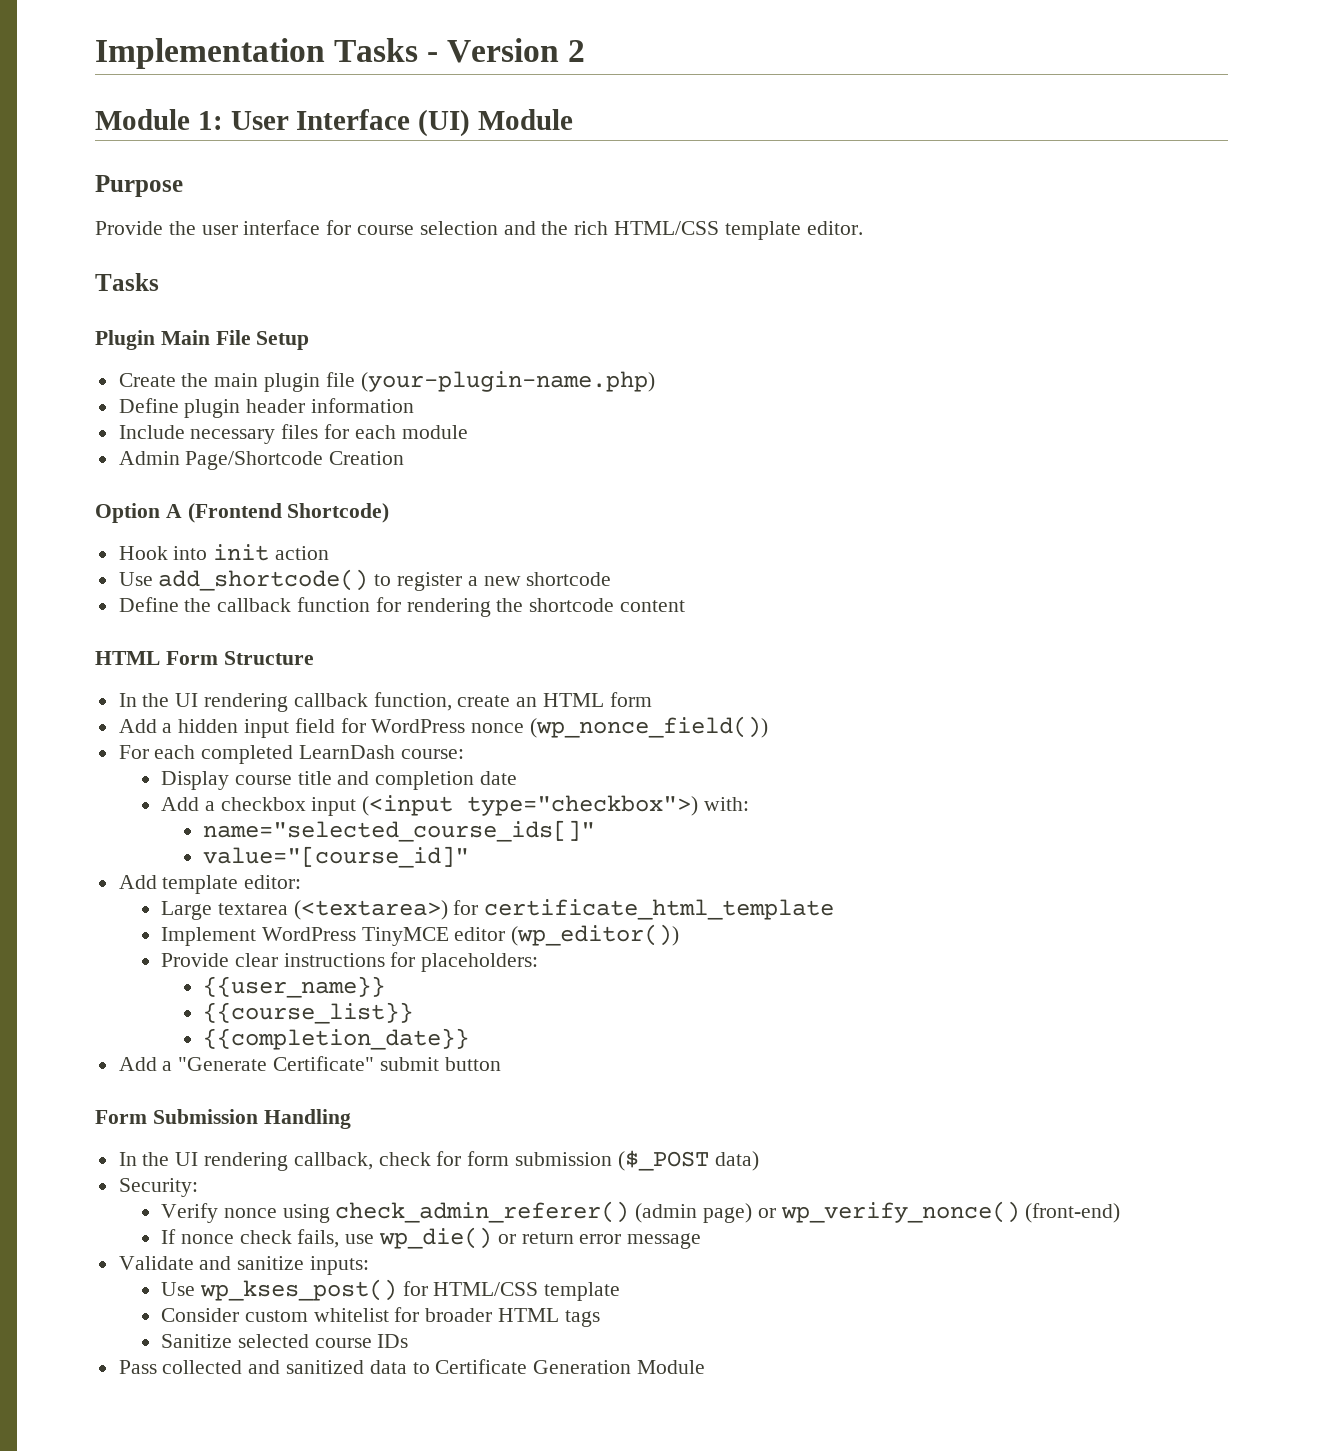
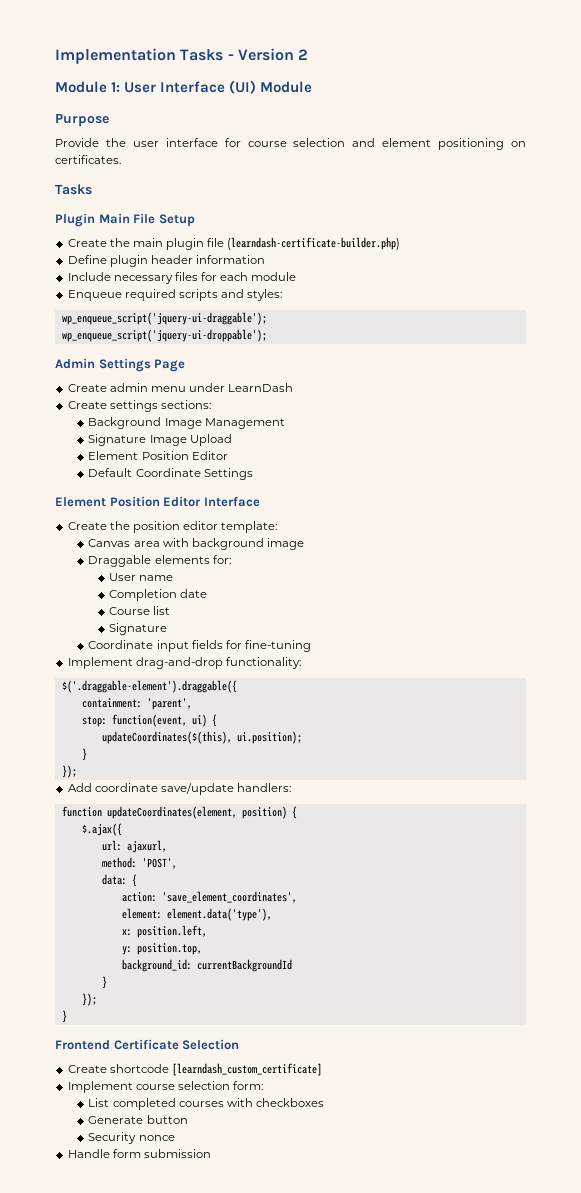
- Provide the user interface for course selection and the rich HTML/CSS template editor.
+ Provide the user interface for course selection and element positioning on certificates.
- Create the main plugin file (your-plugin-name.php)
+ Create the main plugin file (learndash-certificate-builder.php)
- Admin Page/Shortcode Creation
- Option A (Frontend Shortcode)
- Hook into init action
- Use add_shortcode() to register a new shortcode
- Define the callback function for rendering the shortcode content
- HTML Form Structure
- In the UI rendering callback function, create an HTML form
- Add a hidden input field for WordPress nonce (wp_nonce_field())
- For each completed LearnDash course:
- Display course title and completion date
- Add a checkbox input (<input type="checkbox">) with:
- name="selected_course_ids[]"
- value="[course_id]"
- Add template editor:
- Large textarea (<textarea>) for certificate_html_template
- Implement WordPress TinyMCE editor (wp_editor())
- Provide clear instructions for placeholders:
- {{user_name}}
- {{course_list}}
- {{completion_date}}
- Add a "Generate Certificate" submit button
- Form Submission Handling
- In the UI rendering callback, check for form submission ($_POST data)
- Security:
- Verify nonce using check_admin_referer() (admin page) or wp_verify_nonce() (front-end)
- If nonce check fails, use wp_die() or return error message
- Validate and sanitize inputs:
- Use wp_kses_post() for HTML/CSS template
- Consider custom whitelist for broader HTML tags
- Sanitize selected course IDs
- Pass collected and sanitized data to Certificate Generation Module
+ Enqueue required scripts and styles:
+ wp_enqueue_script('jquery-ui-draggable');
+ wp_enqueue_script('jquery-ui-droppable');
+ Admin Settings Page
+ Create admin menu under LearnDash
+ Create settings sections:
+ Background Image Management
+ Signature Image Upload
+ Element Position Editor
+ Default Coordinate Settings
+ Element Position Editor Interface
+ Create the position editor template:
+ Canvas area with background image
+ Draggable elements for:
+ User name
+ Completion date
+ Course list
+ Signature
+ Coordinate input fields for fine-tuning
+ Implement drag-and-drop functionality:
+ $('.draggable-element').draggable({
+ containment: 'parent',
+ stop: function(event, ui) {
+ updateCoordinates($(this), ui.position);
+ }
+ });
+ Add coordinate save/update handlers:
+ function updateCoordinates(element, position) {
+ $.ajax({
+ url: ajaxurl,
+ method: 'POST',
+ data: {
+ action: 'save_element_coordinates',
+ element: element.data('type'),
+ x: position.left,
+ y: position.top,
+ background_id: currentBackgroundId
+ }
+ });
+ }
+ Frontend Certificate Selection
+ Create shortcode [learndash_custom_certificate]
+ Implement course selection form:
+ List completed courses with checkboxes
+ Generate button
+ Security nonce
+ Handle form submission

